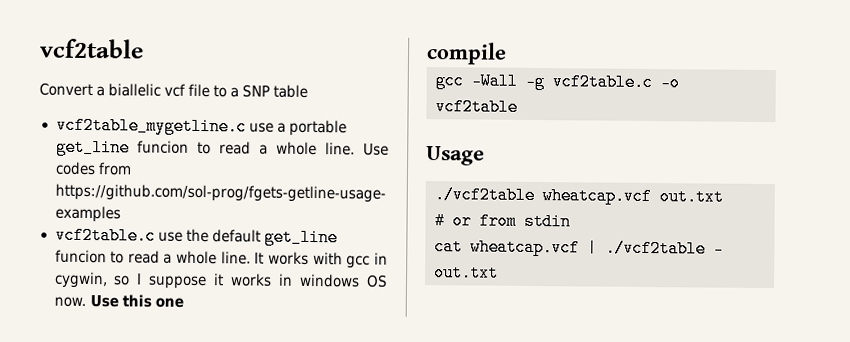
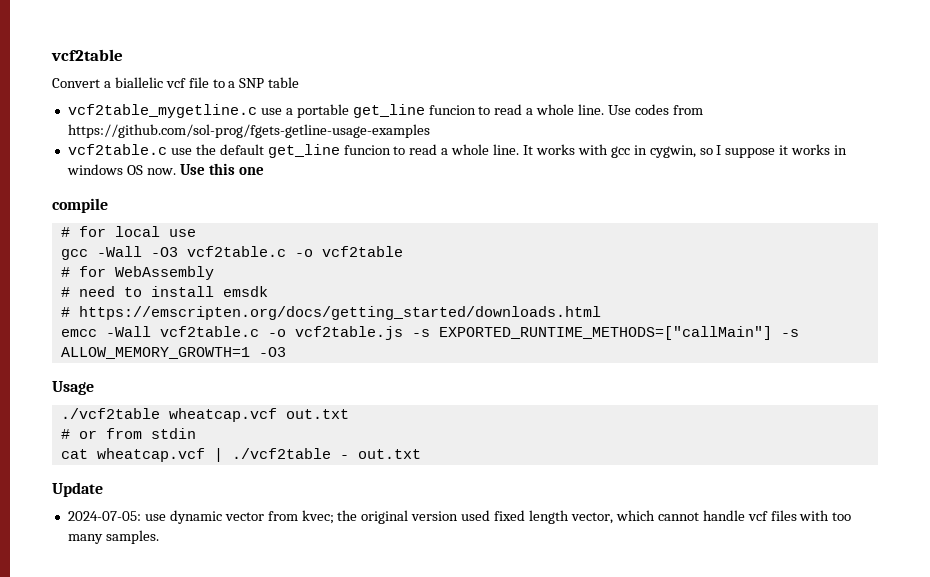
+ # for local use
- gcc -Wall -g vcf2table.c -o vcf2table
+ gcc -Wall -O3 vcf2table.c -o vcf2table
+ # for WebAssembly
+ # need to install emsdk
+ # https://emscripten.org/docs/getting_started/downloads.html
+ emcc -Wall vcf2table.c -o vcf2table.js -s EXPORTED_RUNTIME_METHODS=["callMain"] -s ALLOW_MEMORY_GROWTH=1 -O3
+ Update
+ 2024-07-05: use dynamic vector from kvec; the original version used fixed length vector, which cannot handle vcf files with too many samples.

